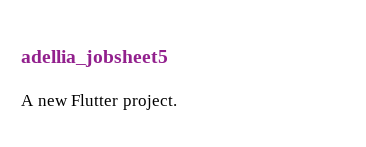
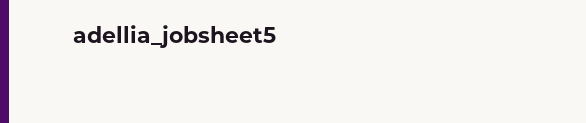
- A new Flutter project.

